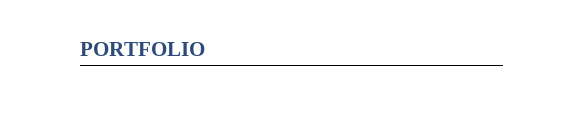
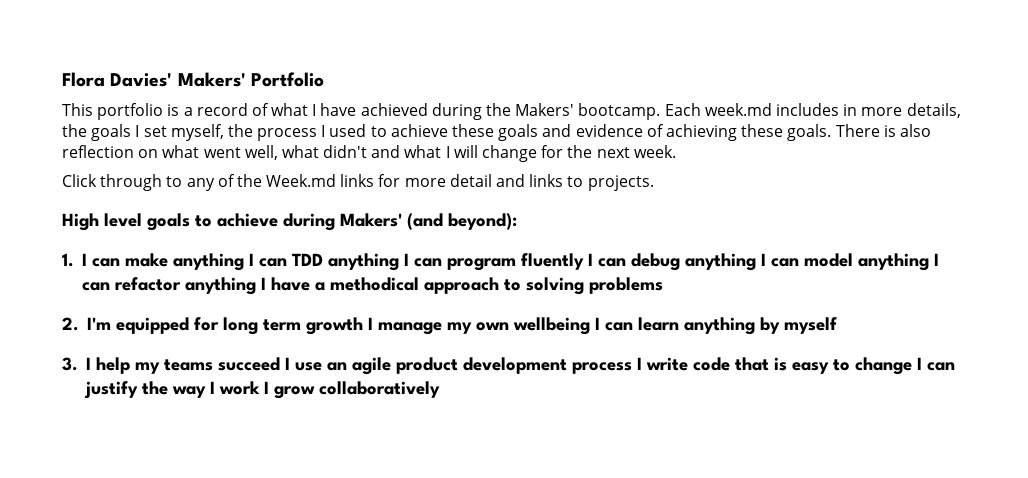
- PORTFOLIO
+ Flora Davies' Makers' Portfolio
+ This portfolio is a record of what I have achieved during the Makers' bootcamp. Each week.md includes in more details, the goals I set myself, the process I used to achieve these goals and evidence of achieving these goals. There is also reflection on what went well, what didn't and what I will change for the next week.
+ Click through to any of the Week.md links for more detail and links to projects.
+ High level goals to achieve during Makers' (and beyond):
+ 1. I can make anything I can TDD anything I can program fluently I can debug anything I can model anything I can refactor anything I have a methodical approach to solving problems
+ 2. I'm equipped for long term growth I manage my own wellbeing I can learn anything by myself
+ 3. I help my teams succeed I use an agile product development process I write code that is easy to change I can justify the way I work I grow collaboratively

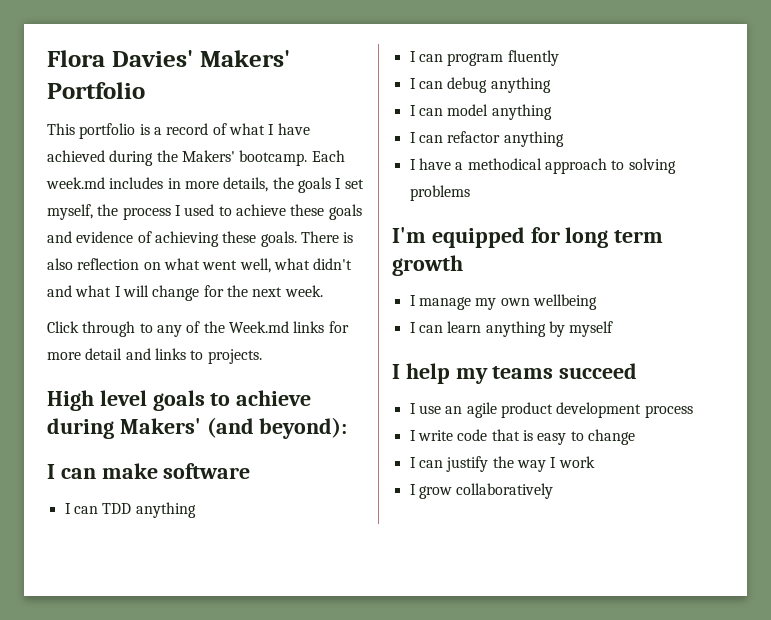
- 1. I can make anything I can TDD anything I can program fluently I can debug anything I can model anything I can refactor anything I have a methodical approach to solving problems
+ I can make software
+ I can TDD anything
+ I can program fluently
+ I can debug anything
+ I can model anything
+ I can refactor anything
+ I have a methodical approach to solving problems
- 2. I'm equipped for long term growth I manage my own wellbeing I can learn anything by myself
+ I'm equipped for long term growth
+ I manage my own wellbeing
+ I can learn anything by myself
- 3. I help my teams succeed I use an agile product development process I write code that is easy to change I can justify the way I work I grow collaboratively
+ I help my teams succeed
+ I use an agile product development process
+ I write code that is easy to change
+ I can justify the way I work
+ I grow collaboratively

